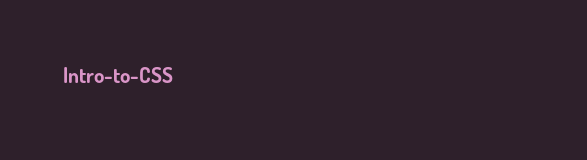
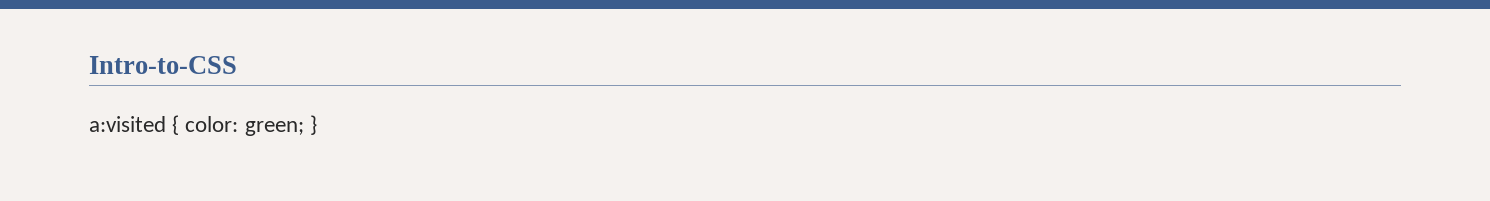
+ a:visited { color: green; }

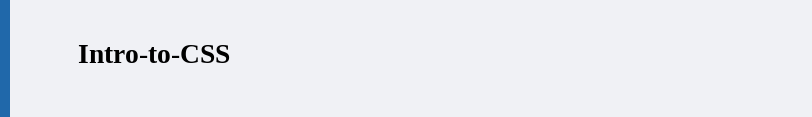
- a:visited { color: green; }

